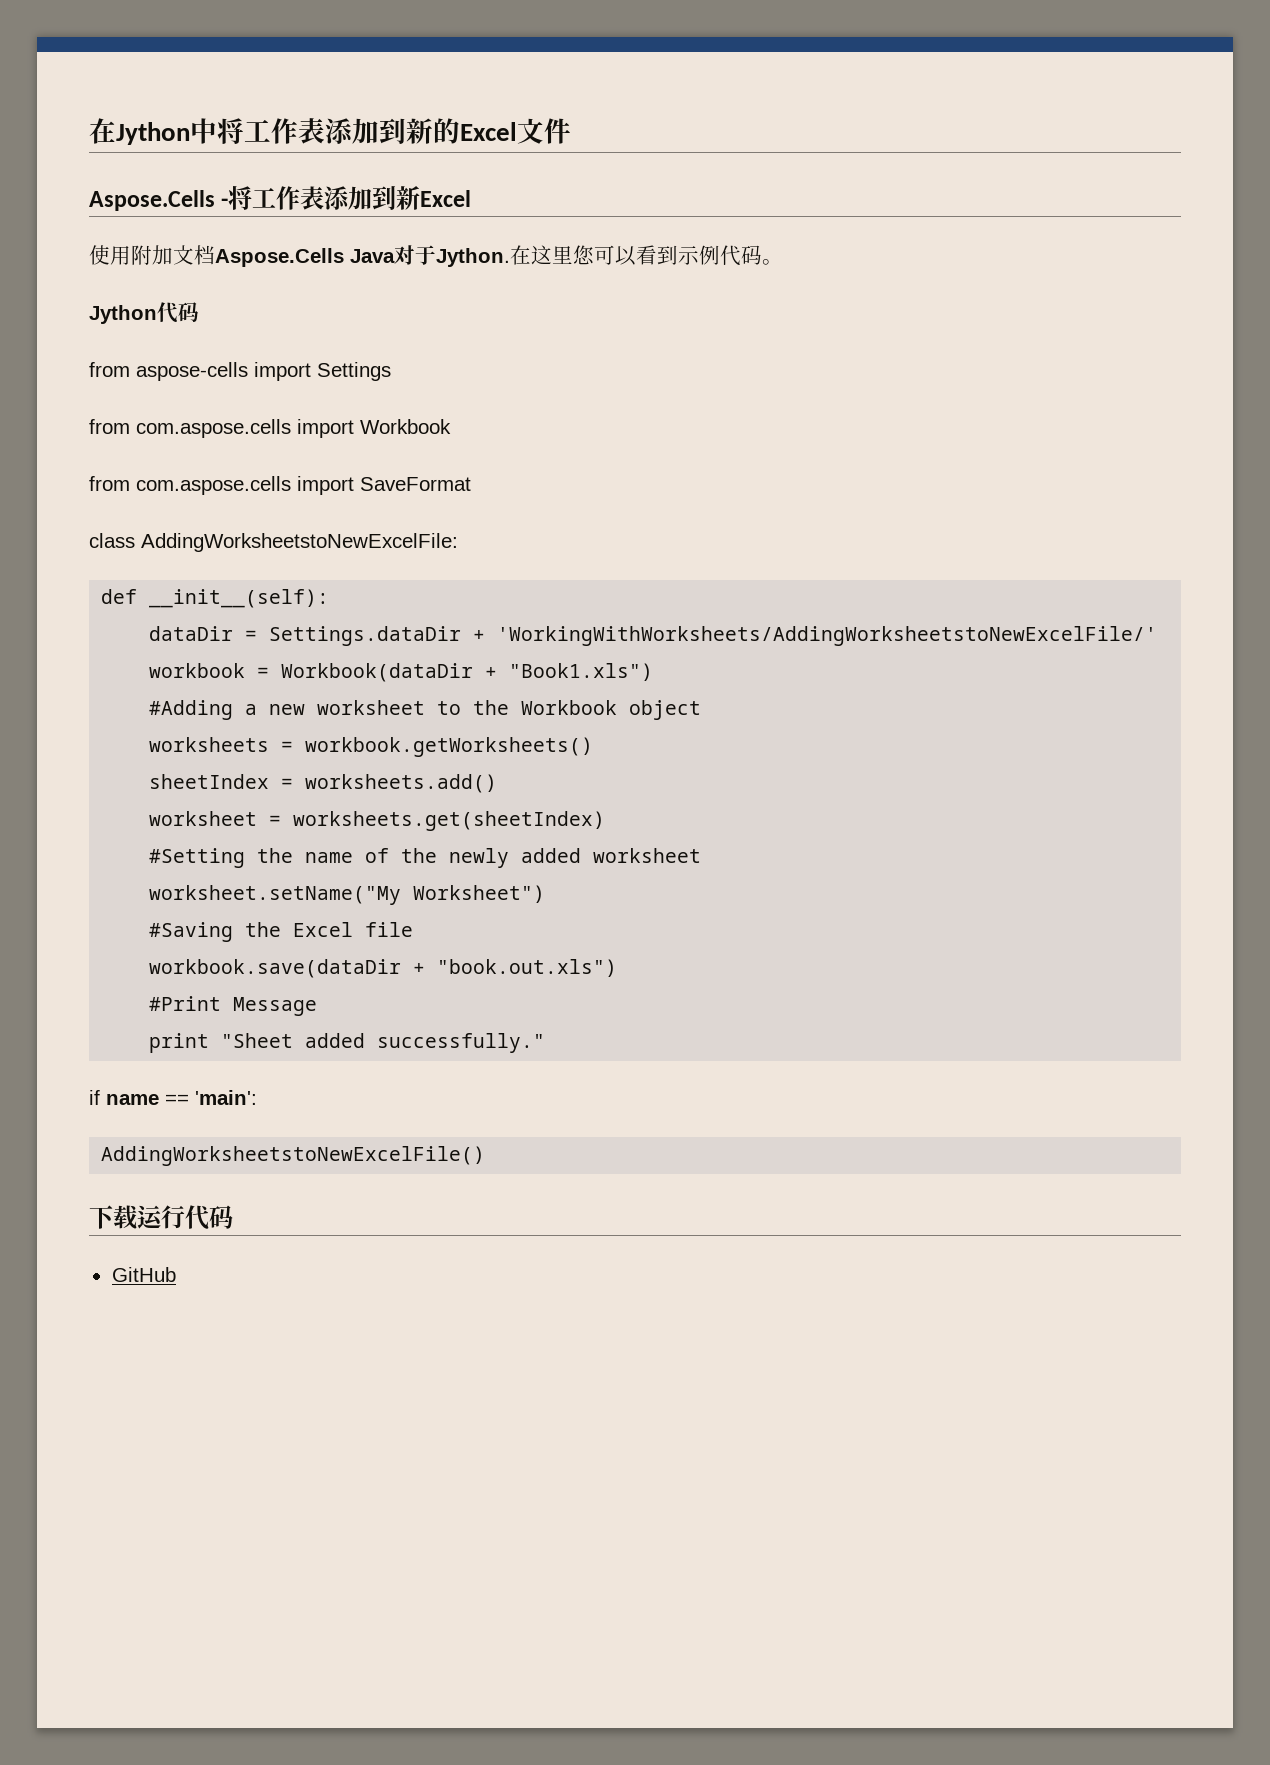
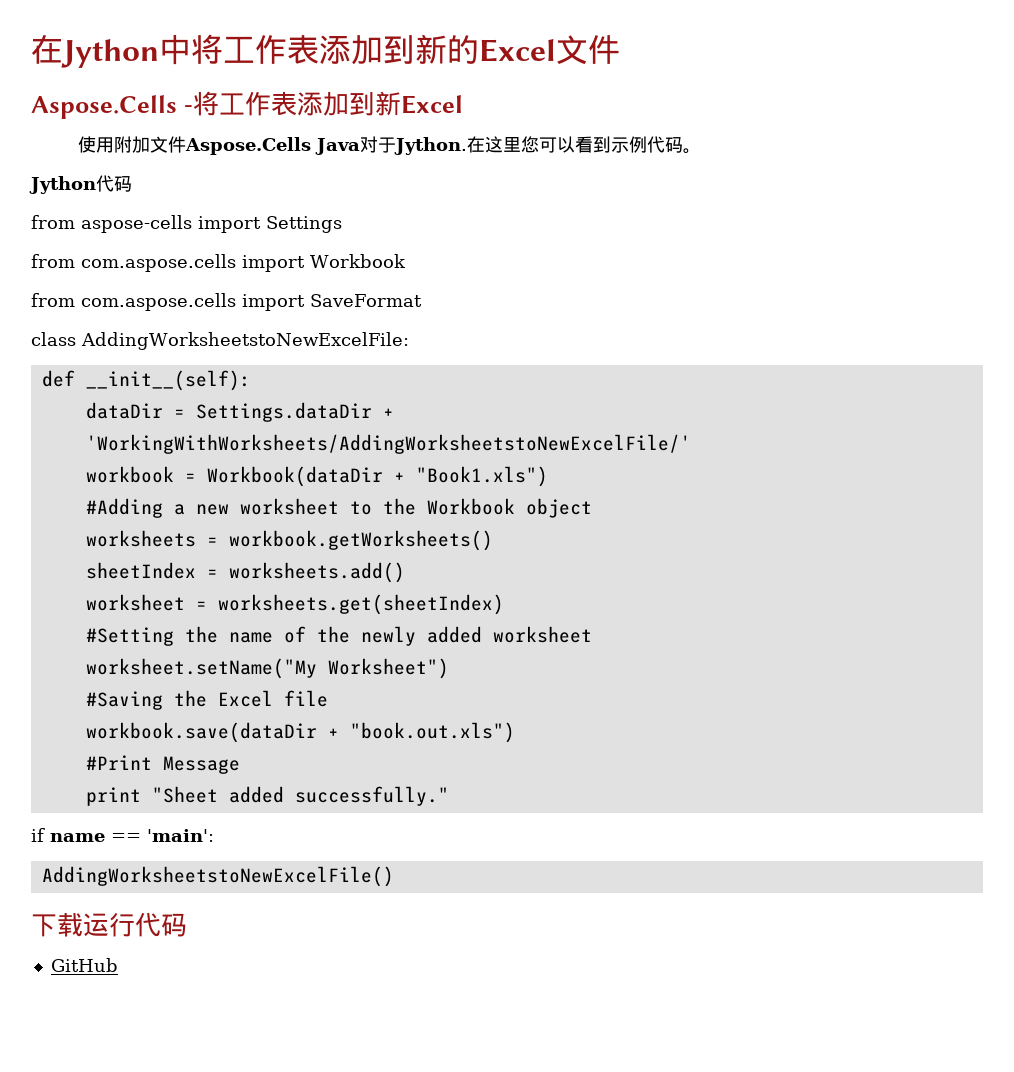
- 使用附加文档Aspose.Cells Java对于Jython.
+ 使用附加文件Aspose.Cells Java对于Jython.

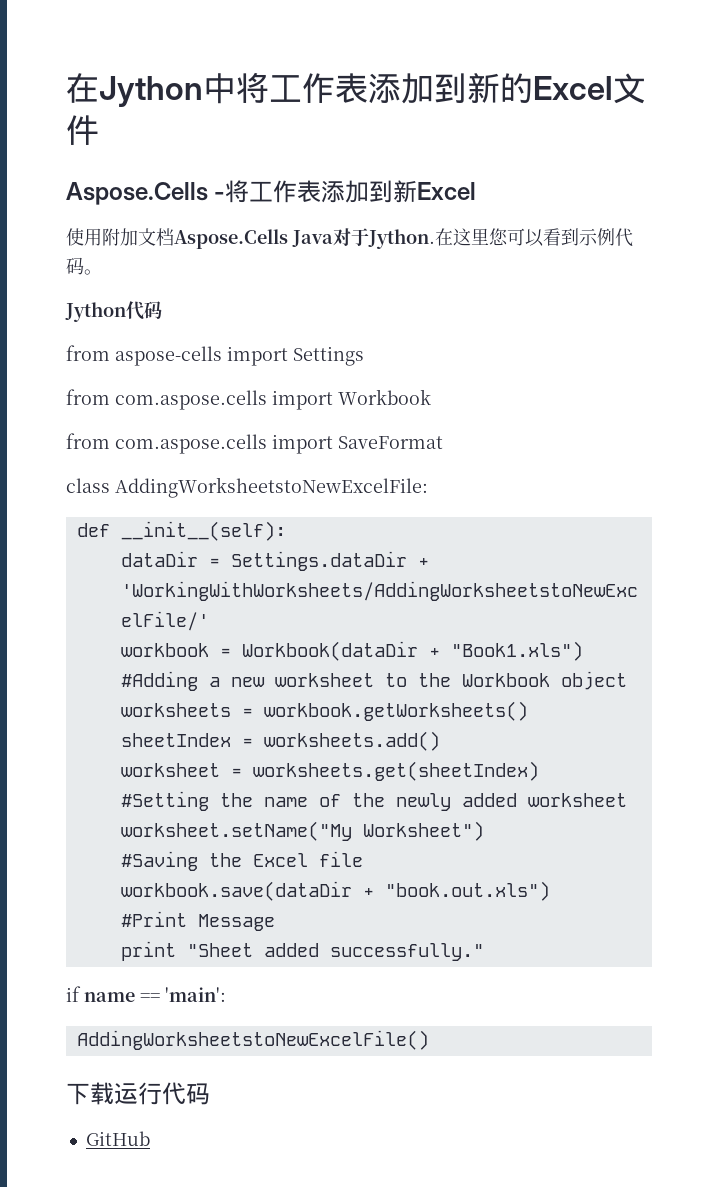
- 使用附加文件Aspose.Cells Java对于Jython.
+ 使用附加文档Aspose.Cells Java对于Jython.

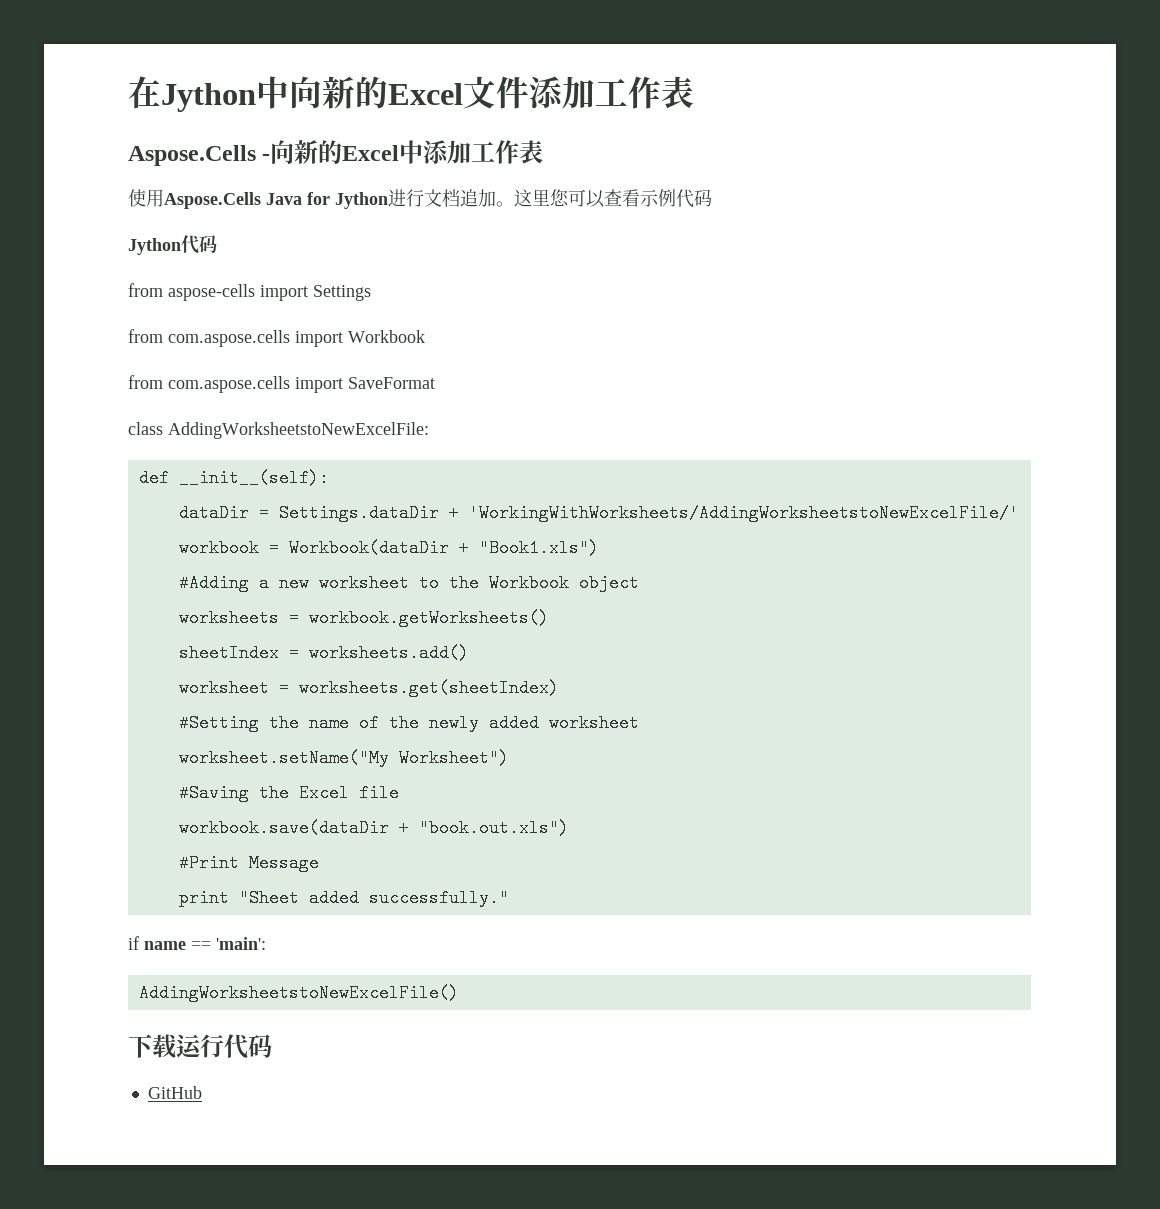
- 在Jython中将工作表添加到新的Excel文件
+ 在Jython中向新的Excel文件添加工作表
- Aspose.Cells -将工作表添加到新Excel
- 使用附加文档Aspose.Cells Java对于Jython.在这里您可以看到示例代码。
+ Aspose.Cells -向新的Excel中添加工作表
+ 使用Aspose.Cells Java for Jython进行文档追加。这里您可以查看示例代码

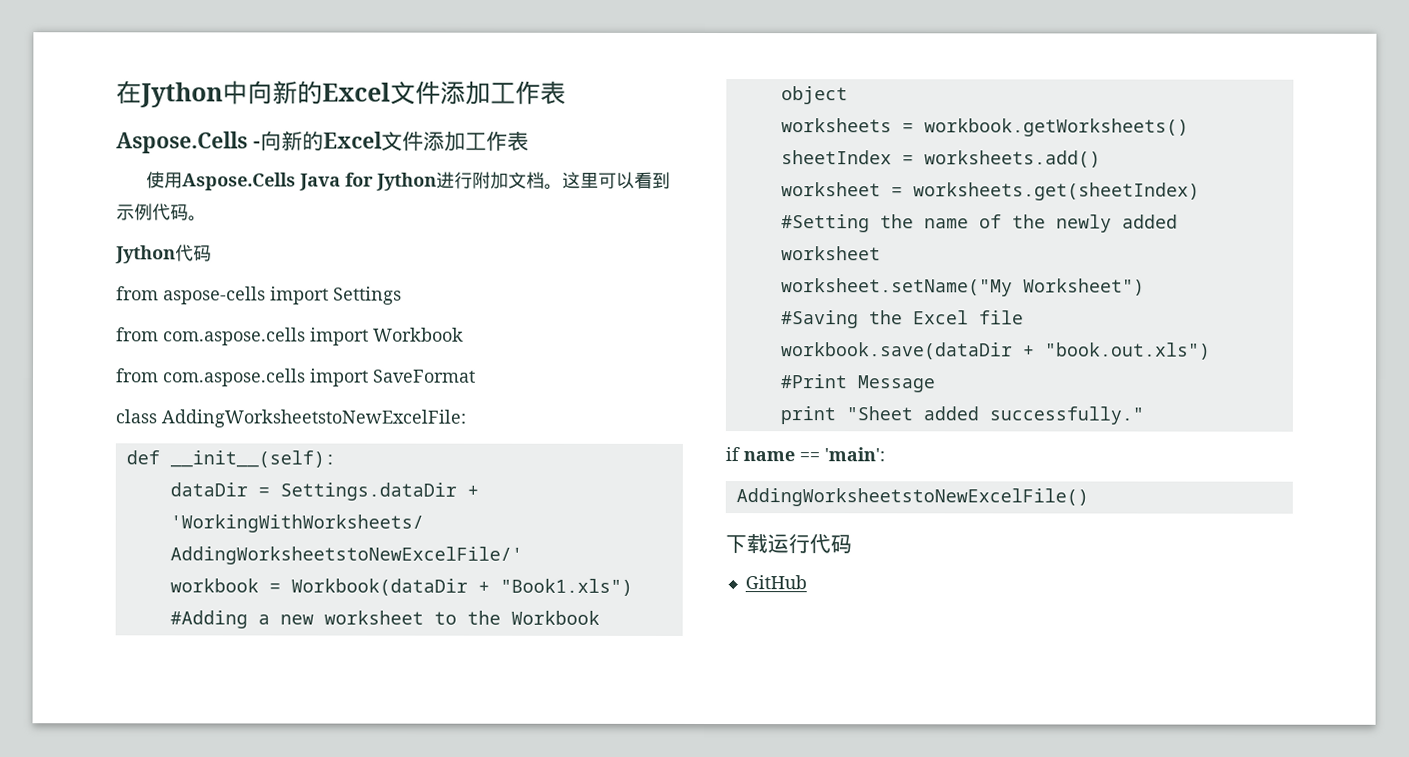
- Aspose.Cells -向新的Excel中添加工作表
+ Aspose.Cells -向新的Excel文件添加工作表
- 使用Aspose.Cells Java for Jython进行文档追加。这里您可以查看示例代码
+ 使用Aspose.Cells Java for Jython进行附加文档。这里可以看到示例代码。

